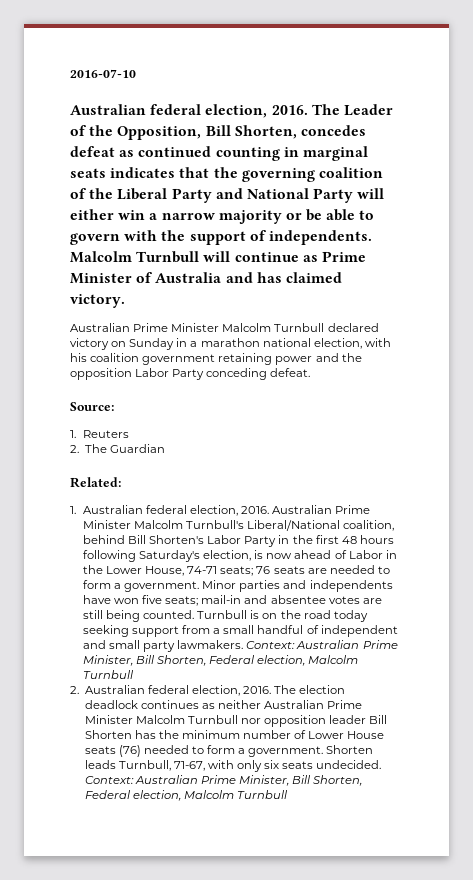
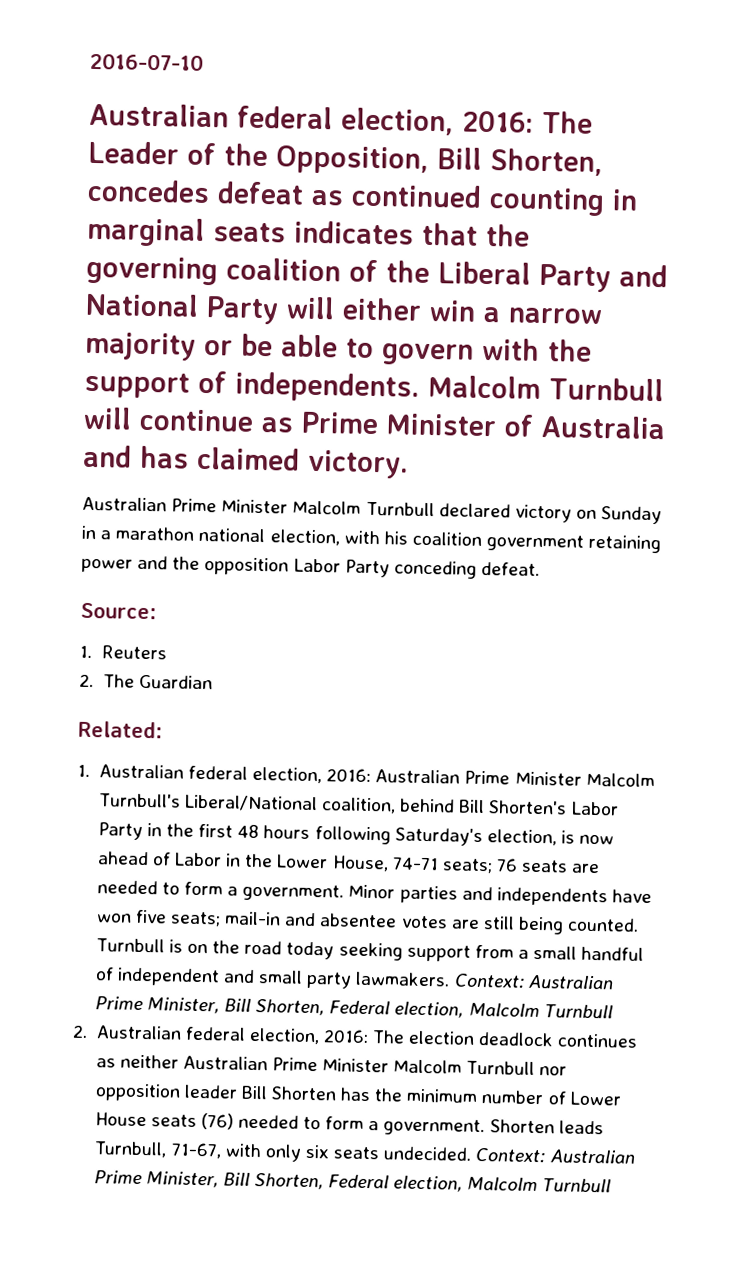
- Australian federal election, 2016. The Leader of the Opposition, Bill Shorten, concedes defeat as continued counting in marginal seats indicates that the governing coalition of the Liberal Party and National Party will either win a narrow majority or be able to govern with the support of independents.
+ Australian federal election, 2016: The Leader of the Opposition, Bill Shorten, concedes defeat as continued counting in marginal seats indicates that the governing coalition of the Liberal Party and National Party will either win a narrow majority or be able to govern with the support of independents.
- 1. Australian federal election, 2016. Australian Prime Minister Malcolm Turnbull's Liberal/National coalition, behind Bill Shorten's Labor Party in the first 48 hours following Saturday's election, is now ahead of Labor in the Lower House, 74-71 seats; 76 seats are needed to form a government.
+ 1. Australian federal election, 2016: Australian Prime Minister Malcolm Turnbull's Liberal/National coalition, behind Bill Shorten's Labor Party in the first 48 hours following Saturday's election, is now ahead of Labor in the Lower House, 74-71 seats; 76 seats are needed to form a government.
- 2. Australian federal election, 2016. The election deadlock continues as neither Australian Prime Minister Malcolm Turnbull nor opposition leader Bill Shorten has the minimum number of Lower House seats (76) needed to form a government.
+ 2. Australian federal election, 2016: The election deadlock continues as neither Australian Prime Minister Malcolm Turnbull nor opposition leader Bill Shorten has the minimum number of Lower House seats (76) needed to form a government.

